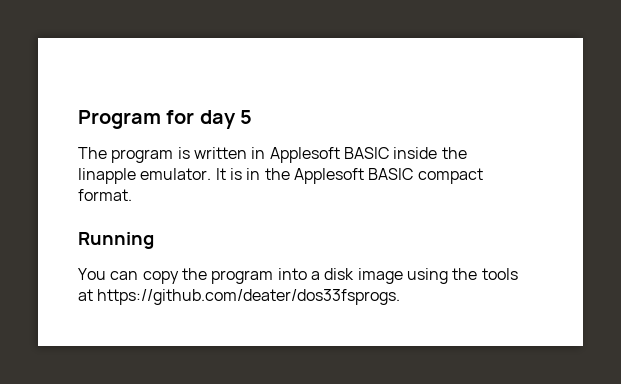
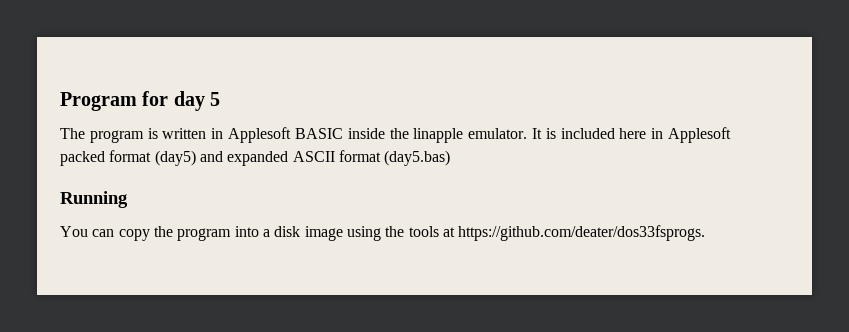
- It is in the Applesoft BASIC compact format.
+ It is included here in Applesoft packed format (day5) and expanded ASCII format (day5.bas)

